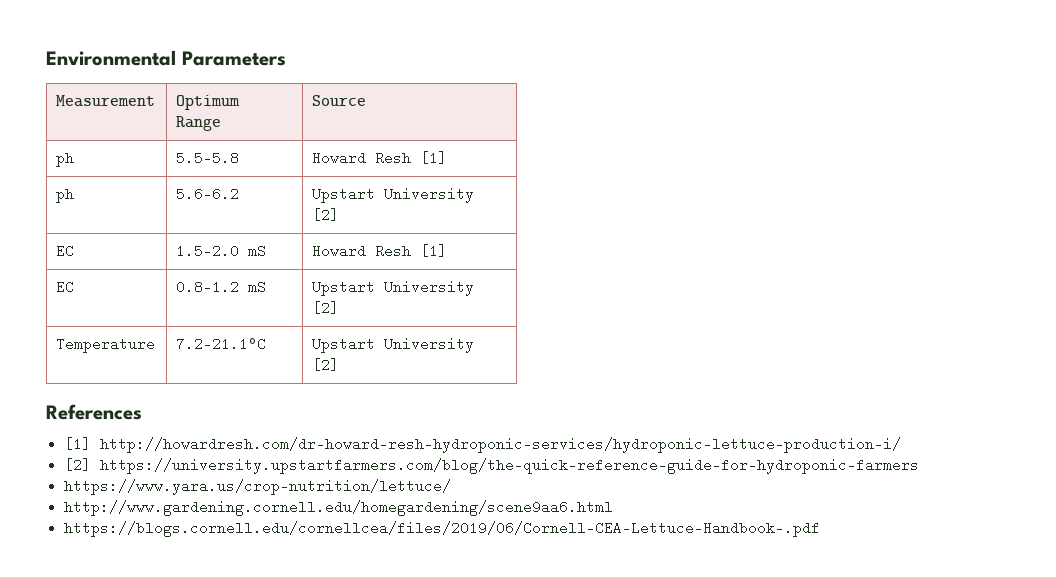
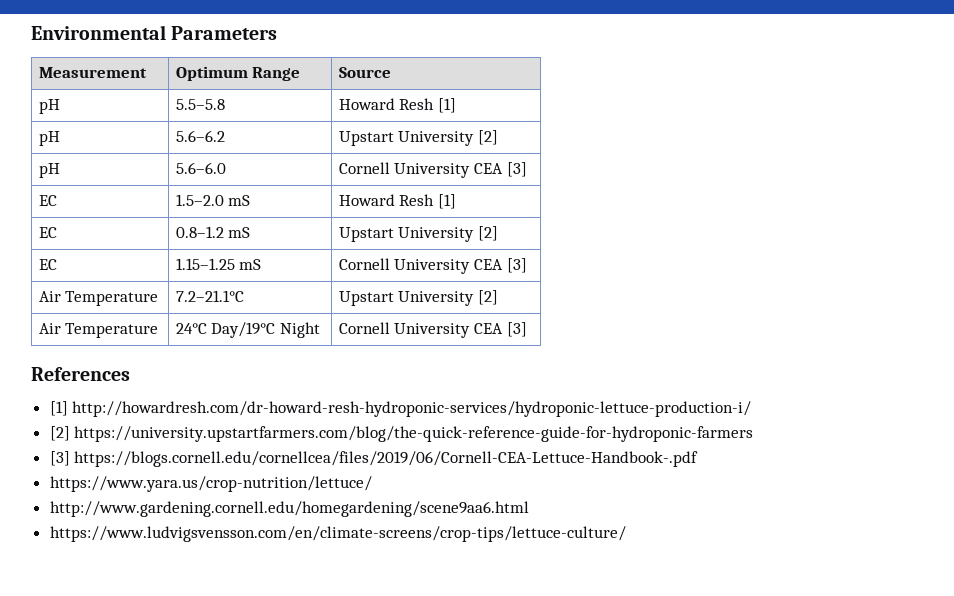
- ph | 5.5–5.8 | Howard Resh [1]
+ pH | 5.5–5.8 | Howard Resh [1]
- ph | 5.6–6.2 | Upstart University [2]
+ pH | 5.6–6.2 | Upstart University [2]
+ pH | 5.6–6.0 | Cornell University CEA [3]
- Temperature | 7.2–21.1°C | Upstart University [2]
+ EC | 1.15–1.25 mS | Cornell University CEA [3]
+ Air Temperature | 7.2–21.1°C | Upstart University [2]
+ Air Temperature | 24°C Day/19°C Night | Cornell University CEA [3]
+ [3] https://blogs.cornell.edu/cornellcea/files/2019/06/Cornell-CEA-Lettuce-Handbook-.pdf
- https://blogs.cornell.edu/cornellcea/files/2019/06/Cornell-CEA-Lettuce-Handbook-.pdf
+ https://www.ludvigsvensson.com/en/climate-screens/crop-tips/lettuce-culture/

